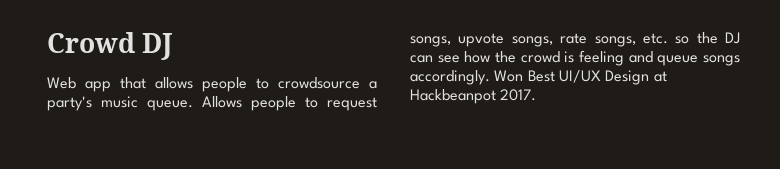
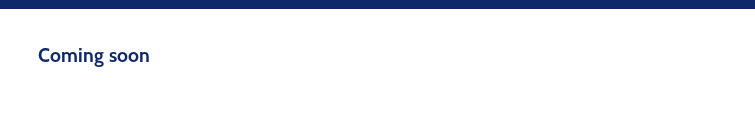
- Crowd DJ
- Web app that allows people to crowdsource a party's music queue. Allows people to request songs, upvote songs, rate songs, etc. so the DJ can see how the crowd is feeling and queue songs accordingly. Won Best UI/UX Design at Hackbeanpot 2017.
+ Coming soon

